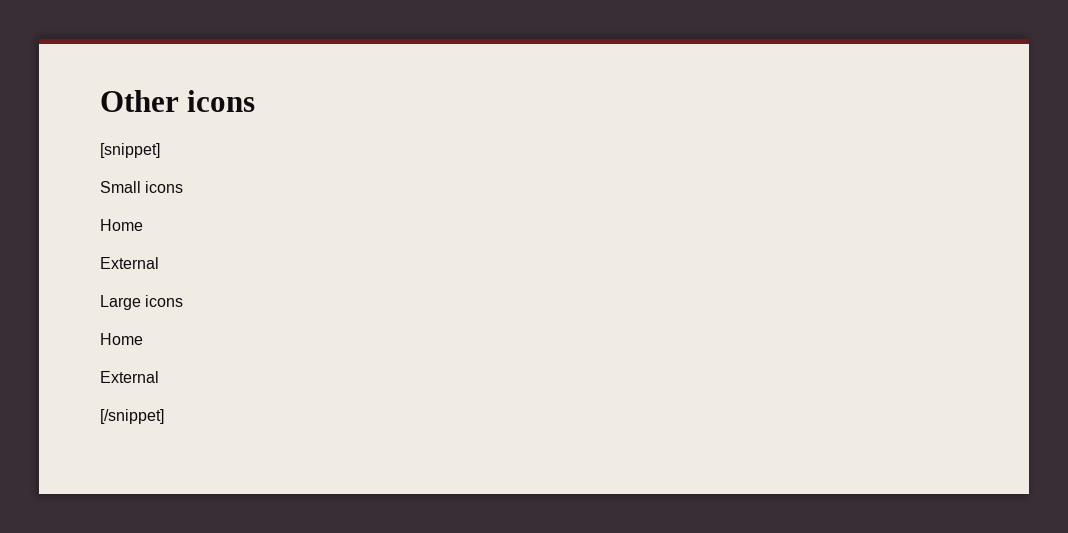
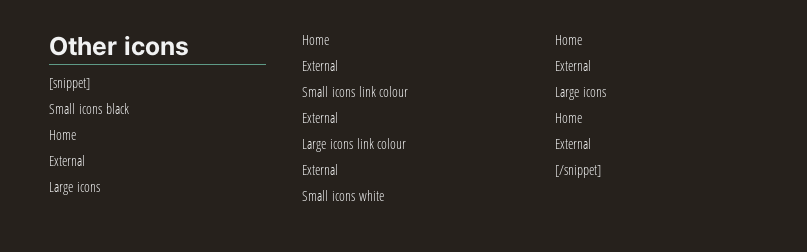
- Small icons
+ Small icons black
+ Home
+ External
+ Large icons
+ Home
+ External
+ Small icons link colour
+ External
+ Large icons link colour
+ External
+ Small icons white

